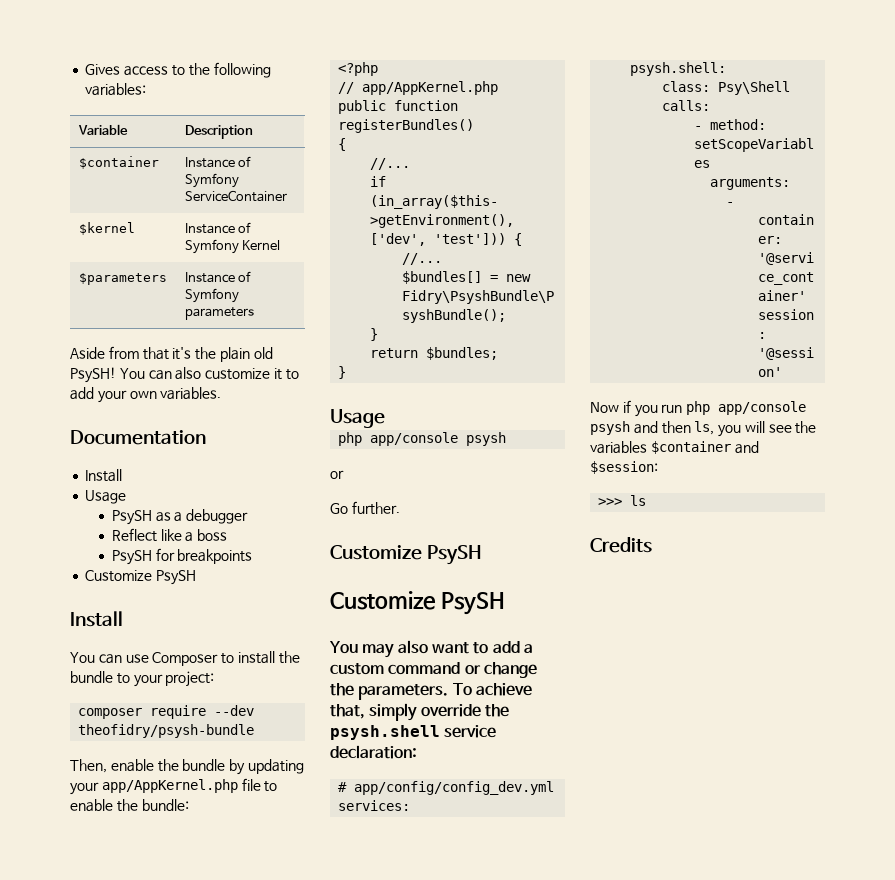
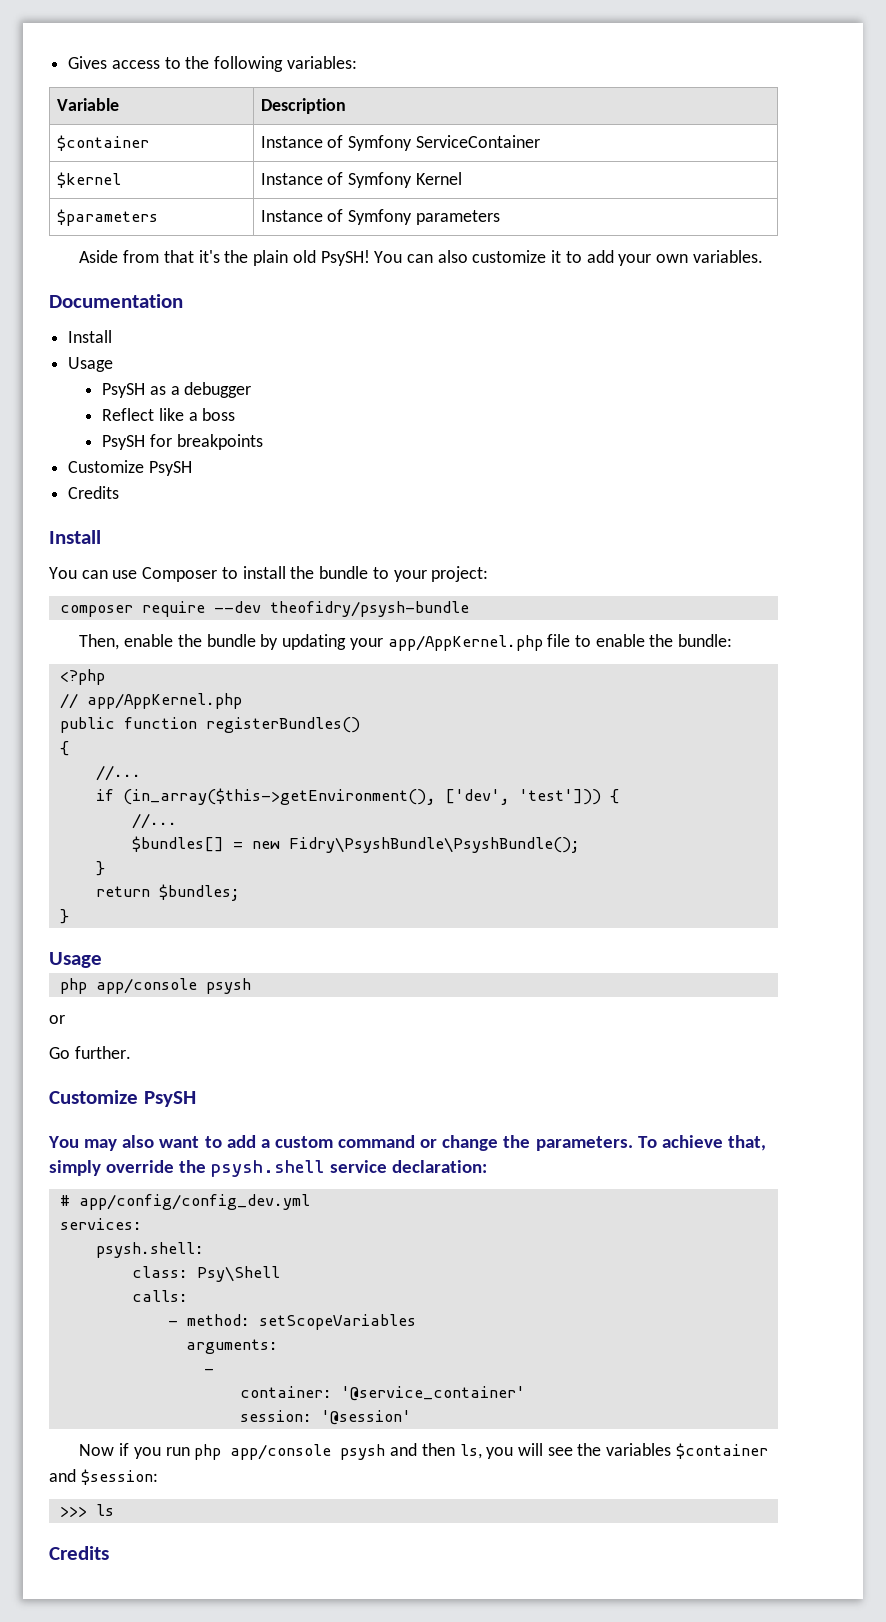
  PsySH for breakpoints
  Customize PsySH
+ Credits
  Go further.
- Customize PsySH

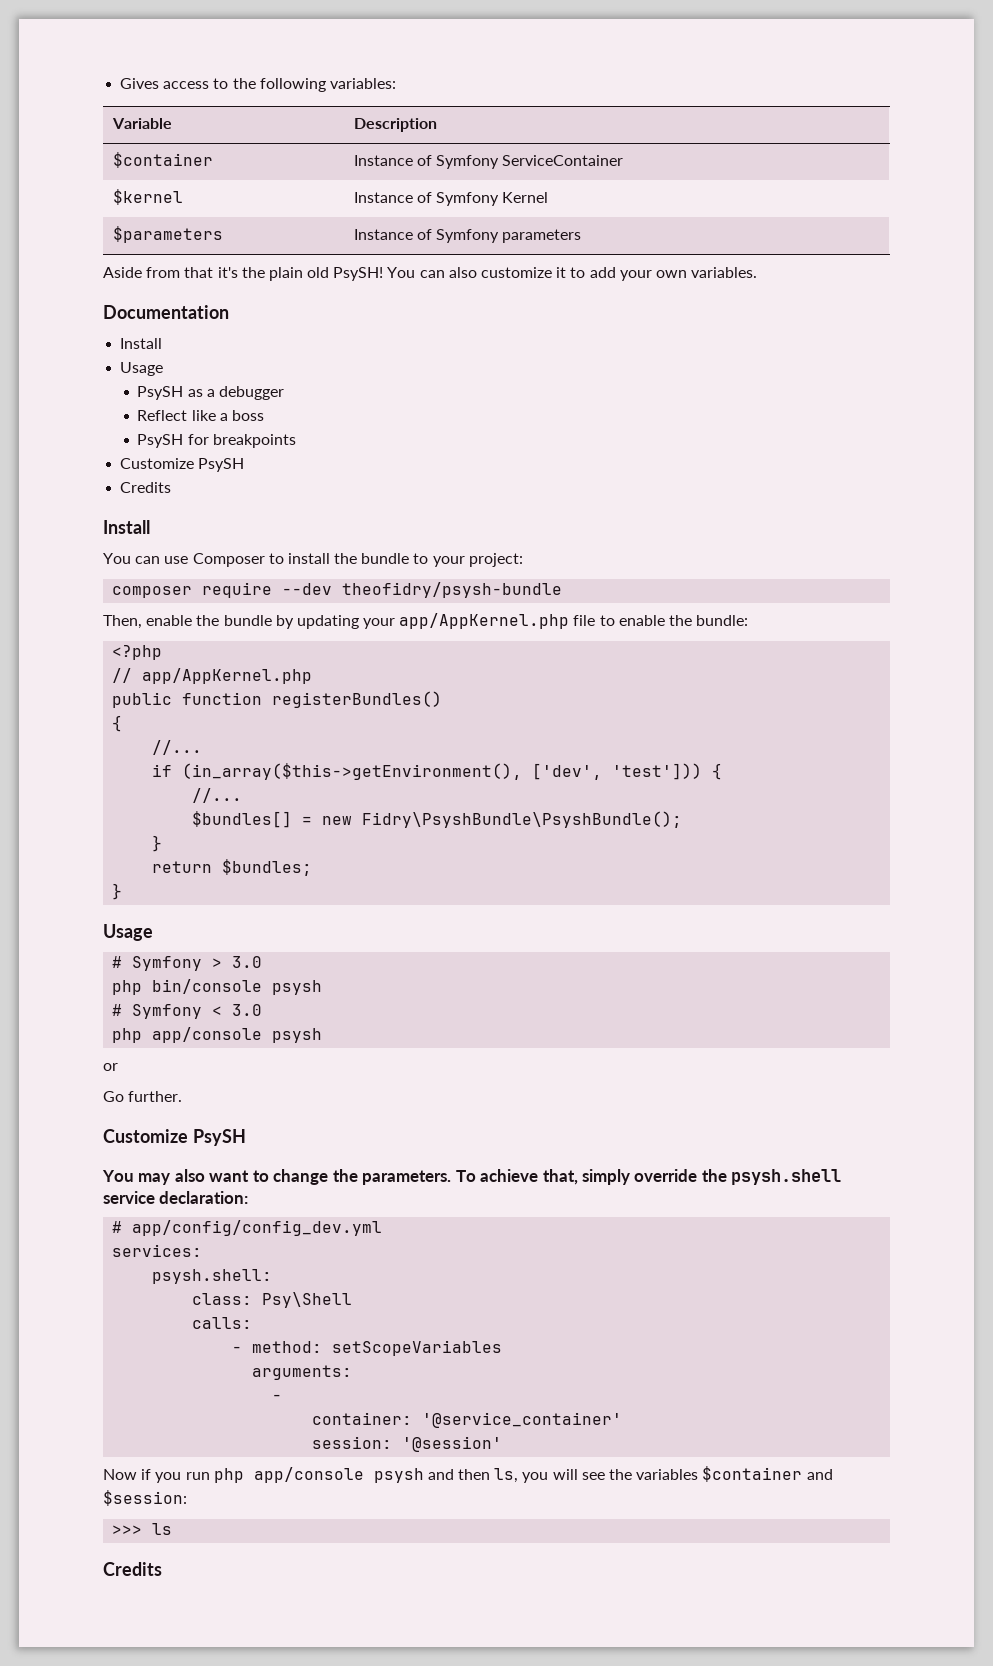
+ # Symfony > 3.0
+ php bin/console psysh
+ # Symfony < 3.0
- You may also want to add a custom command or change the parameters.
+ You may also want to change the parameters.

